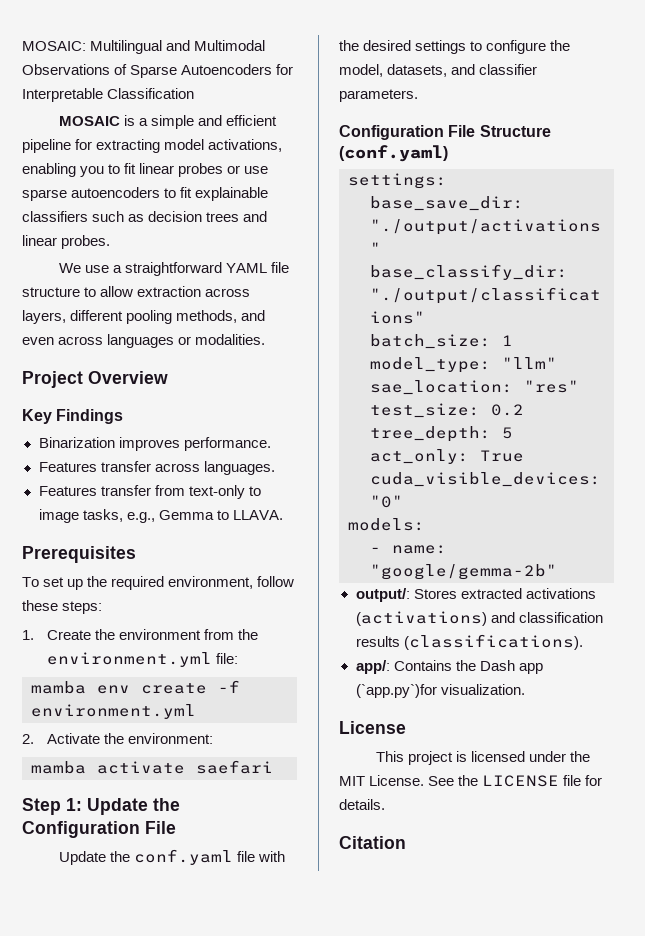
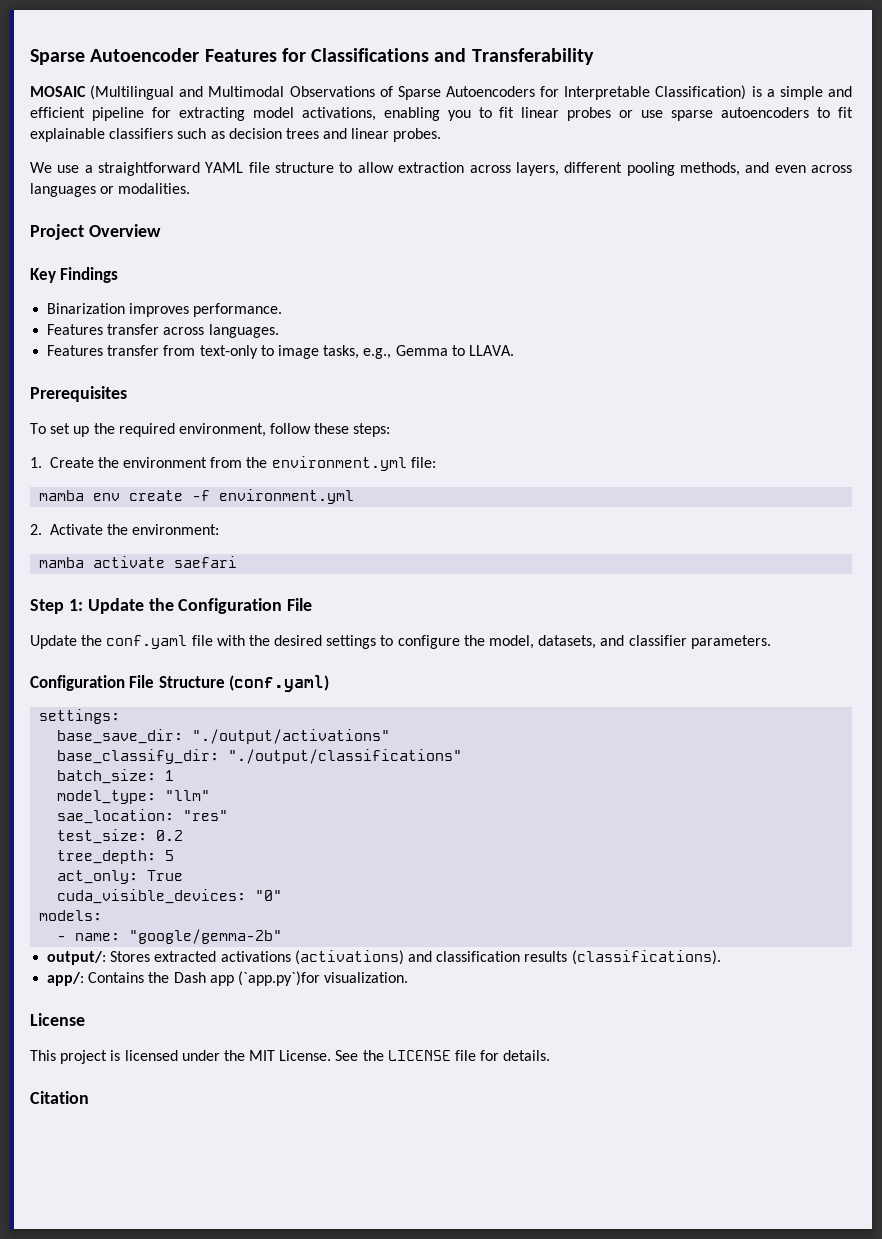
- MOSAIC: Multilingual and Multimodal Observations of Sparse Autoencoders for Interpretable Classification
- MOSAIC is a simple and efficient pipeline for extracting model activations, enabling you to fit linear probes or use sparse autoencoders to fit explainable classifiers such as decision trees and linear probes.
+ Sparse Autoencoder Features for Classifications and Transferability
+ MOSAIC (Multilingual and Multimodal Observations of Sparse Autoencoders for Interpretable Classification) is a simple and efficient pipeline for extracting model activations, enabling you to fit linear probes or use sparse autoencoders to fit explainable classifiers such as decision trees and linear probes.

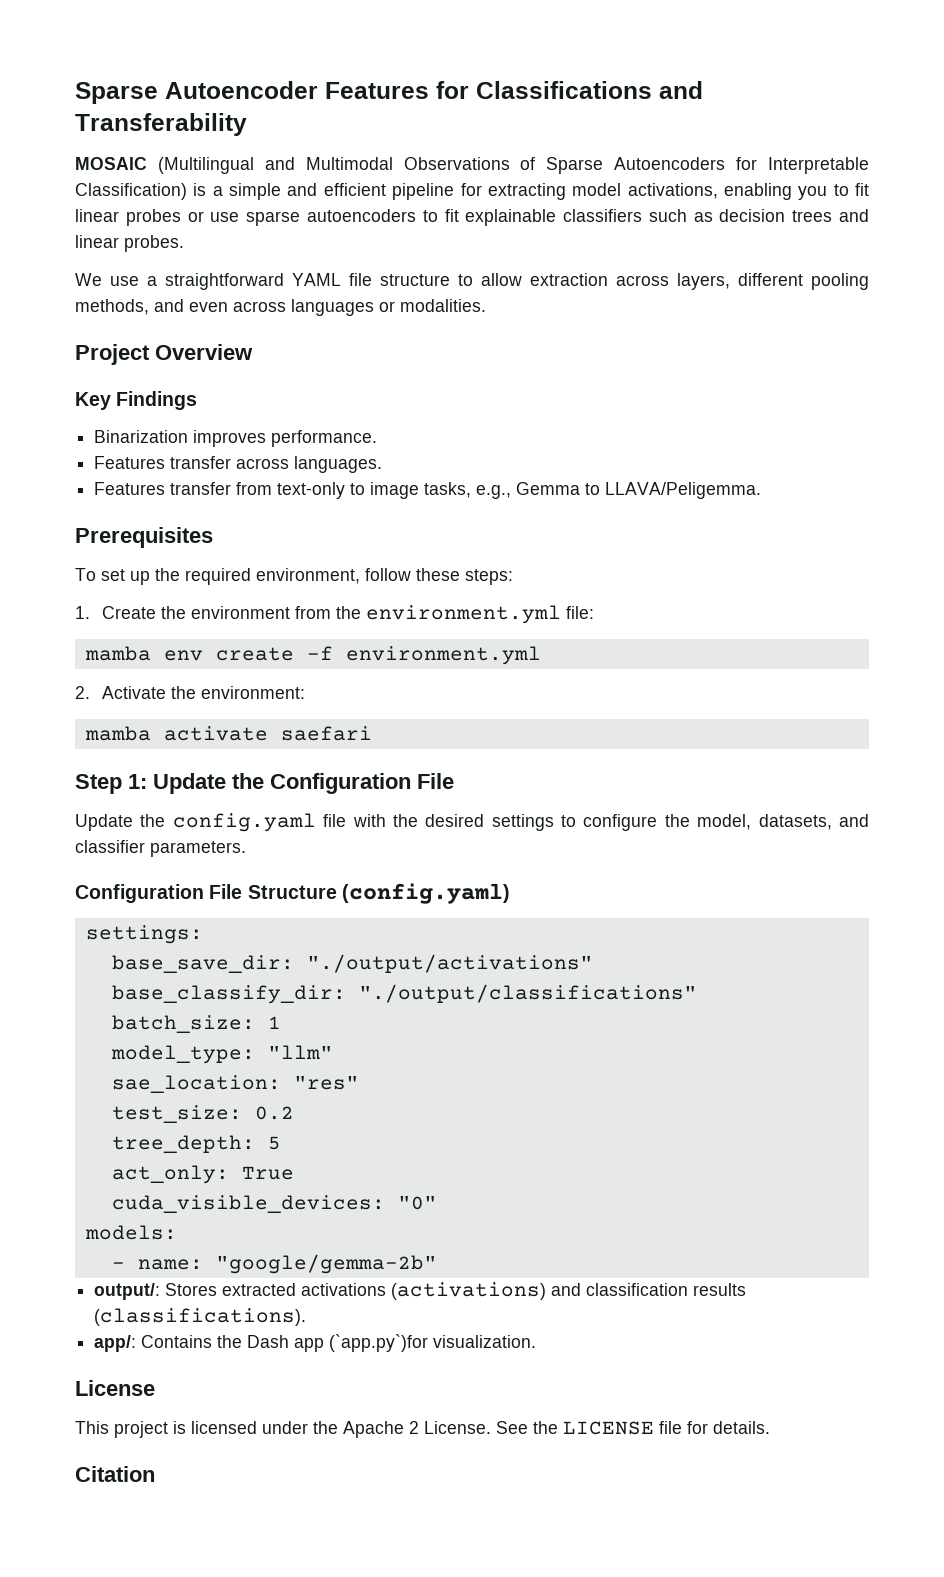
- Features transfer from text-only to image tasks, e.g., Gemma to LLAVA.
+ Features transfer from text-only to image tasks, e.g., Gemma to LLAVA/Peligemma.
- Update the conf.yaml file with the desired settings to configure the model, datasets, and classifier parameters.
+ Update the config.yaml file with the desired settings to configure the model, datasets, and classifier parameters.
- Configuration File Structure (conf.yaml)
+ Configuration File Structure (config.yaml)
- This project is licensed under the MIT License.
+ This project is licensed under the Apache 2 License.

